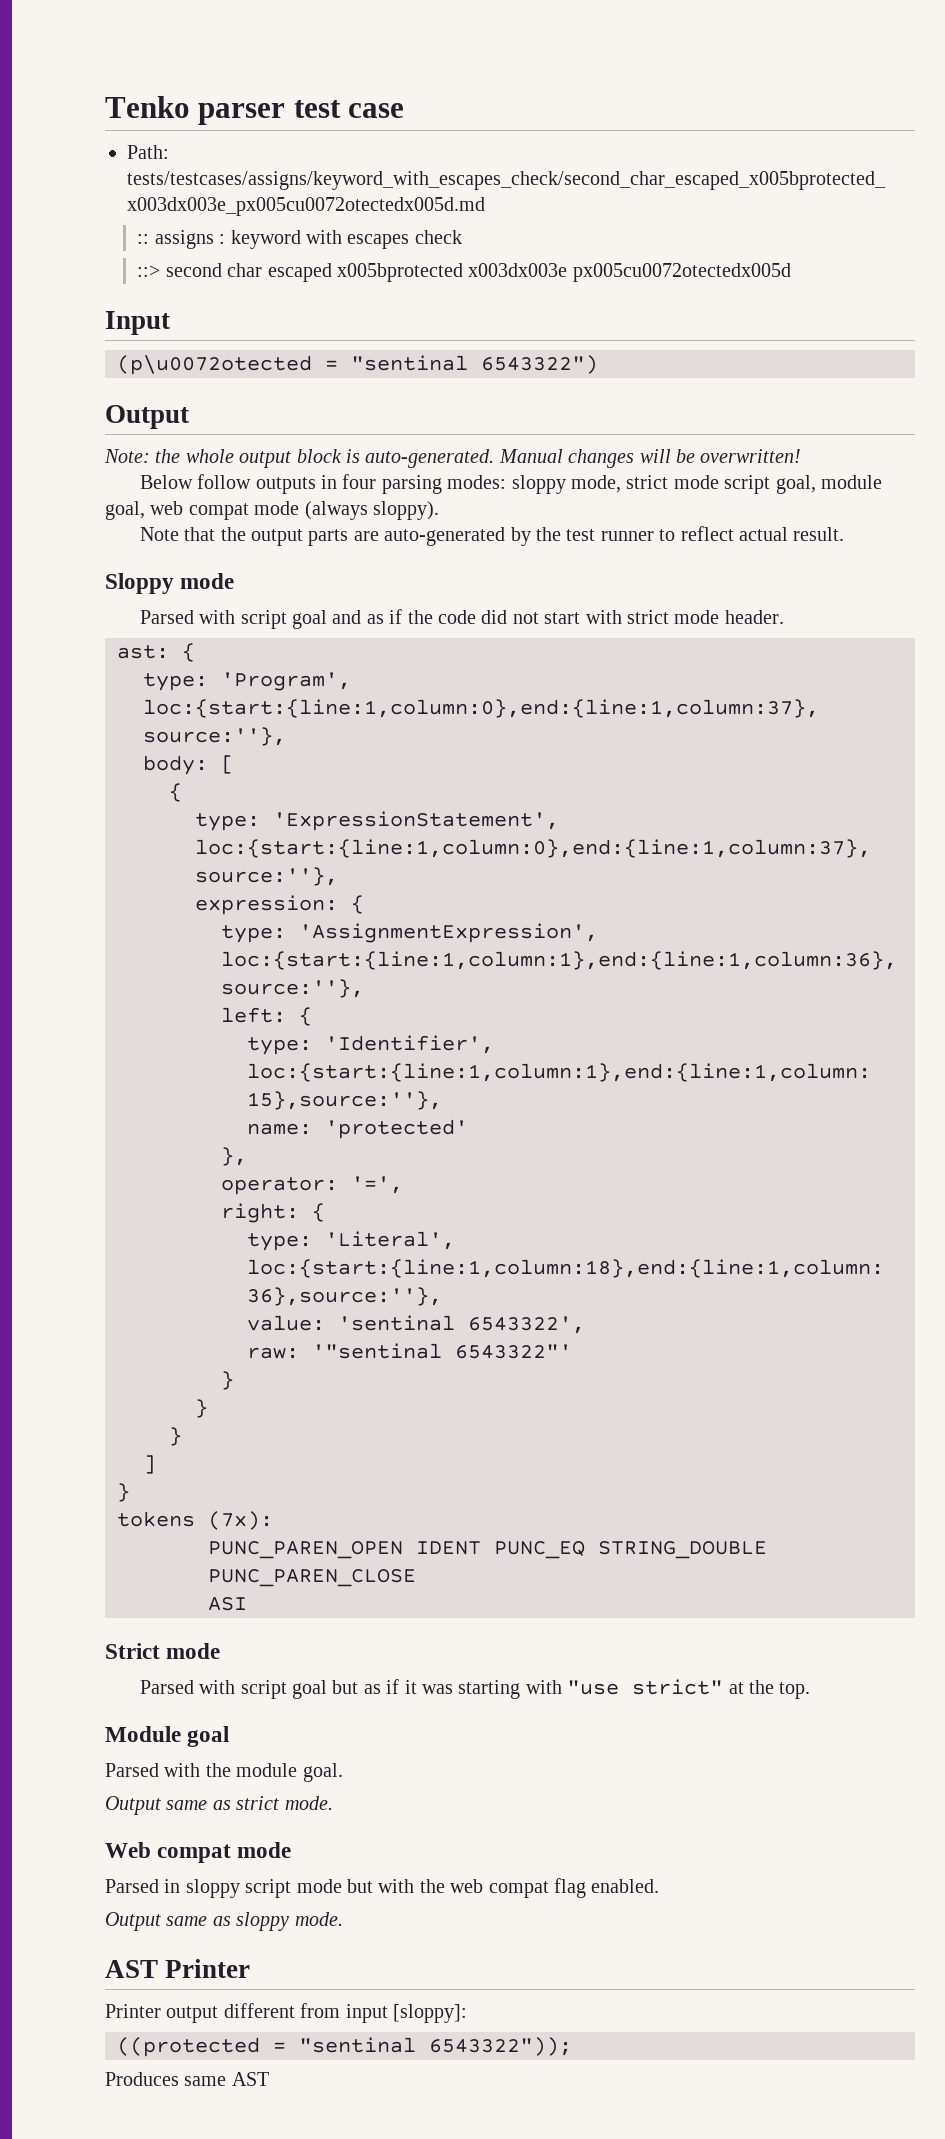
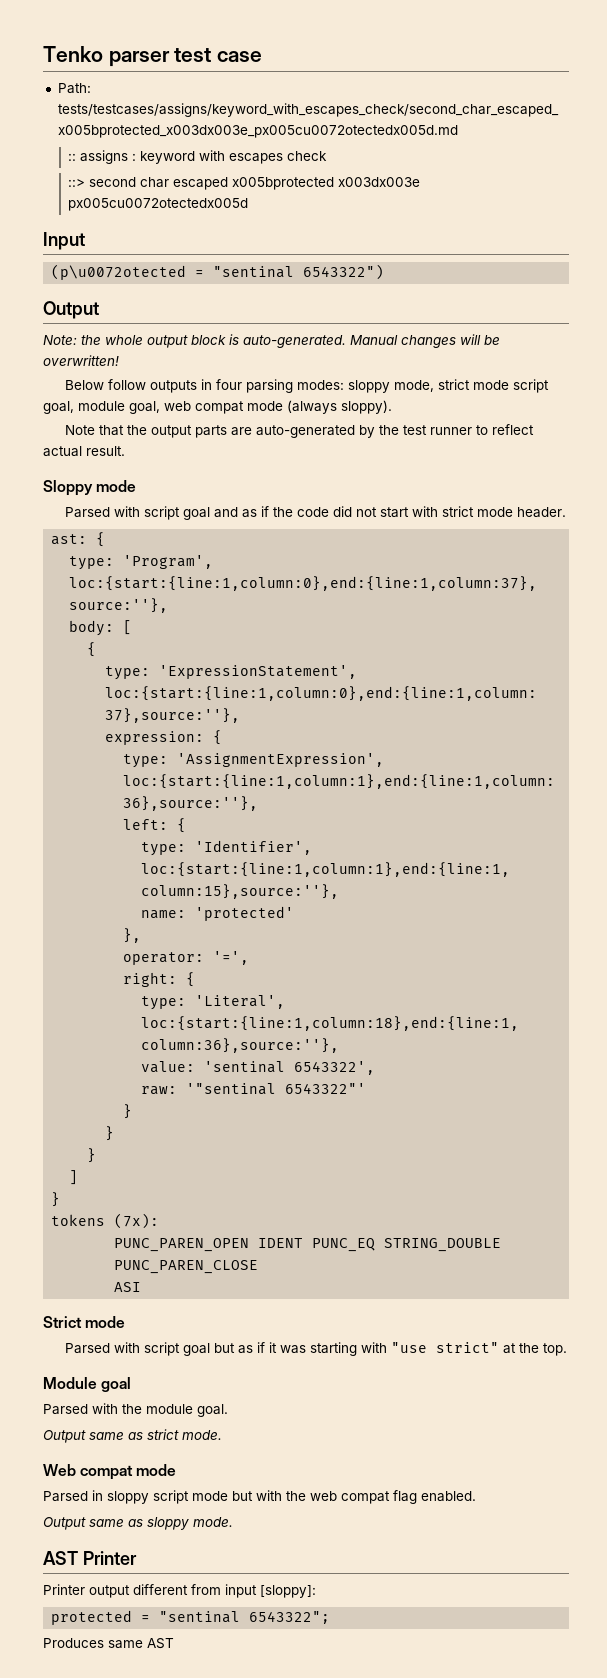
- ((protected = "sentinal 6543322"));
+ protected = "sentinal 6543322";

